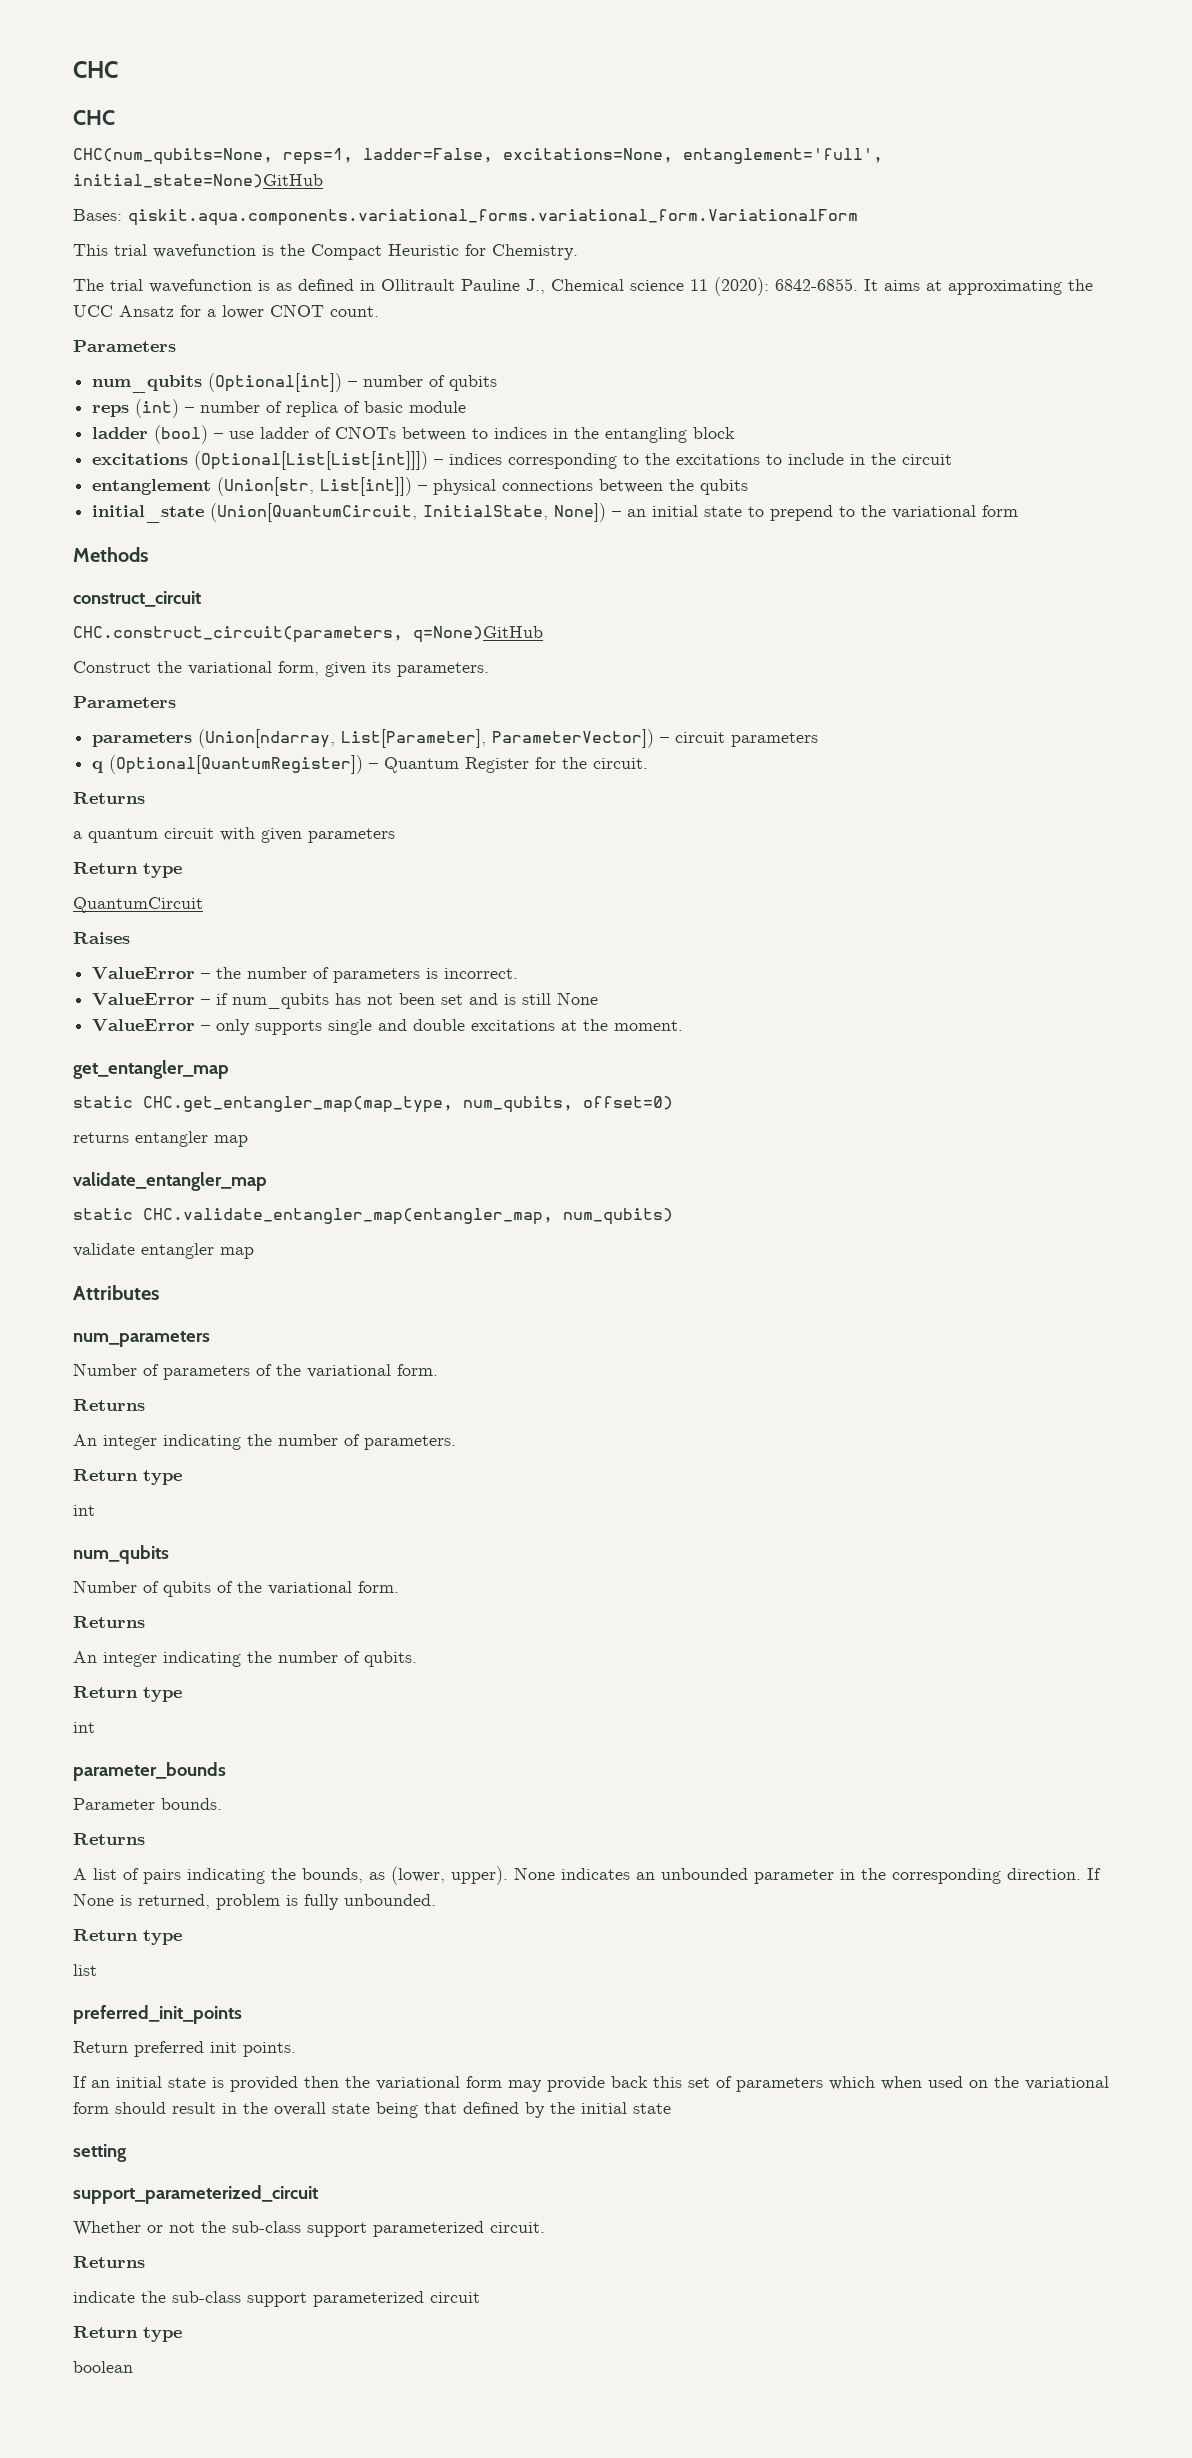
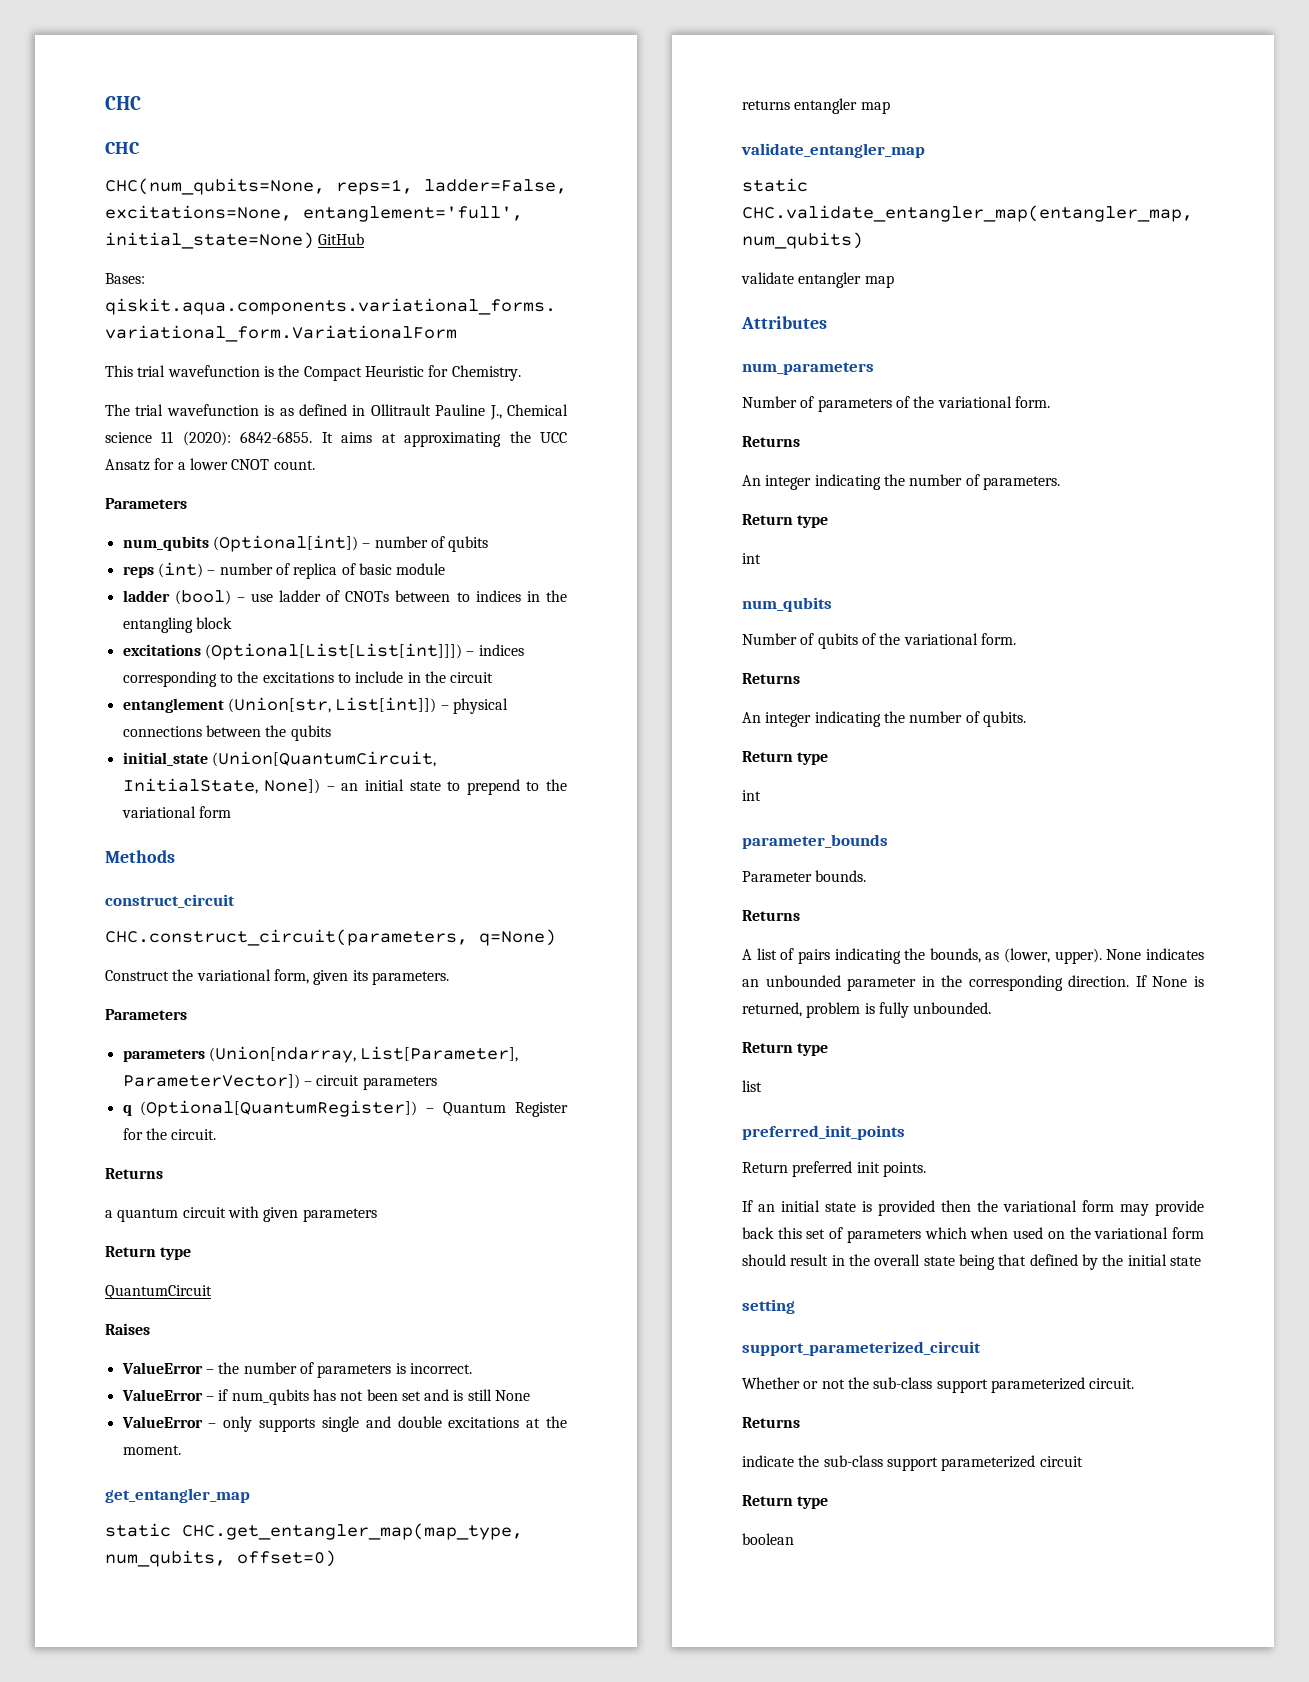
- CHC(num_qubits=None, reps=1, ladder=False, excitations=None, entanglement='full', initial_state=None)GitHub
+ CHC(num_qubits=None, reps=1, ladder=False, excitations=None, entanglement='full', initial_state=None) GitHub
- CHC.construct_circuit(parameters, q=None)GitHub
+ CHC.construct_circuit(parameters, q=None)

